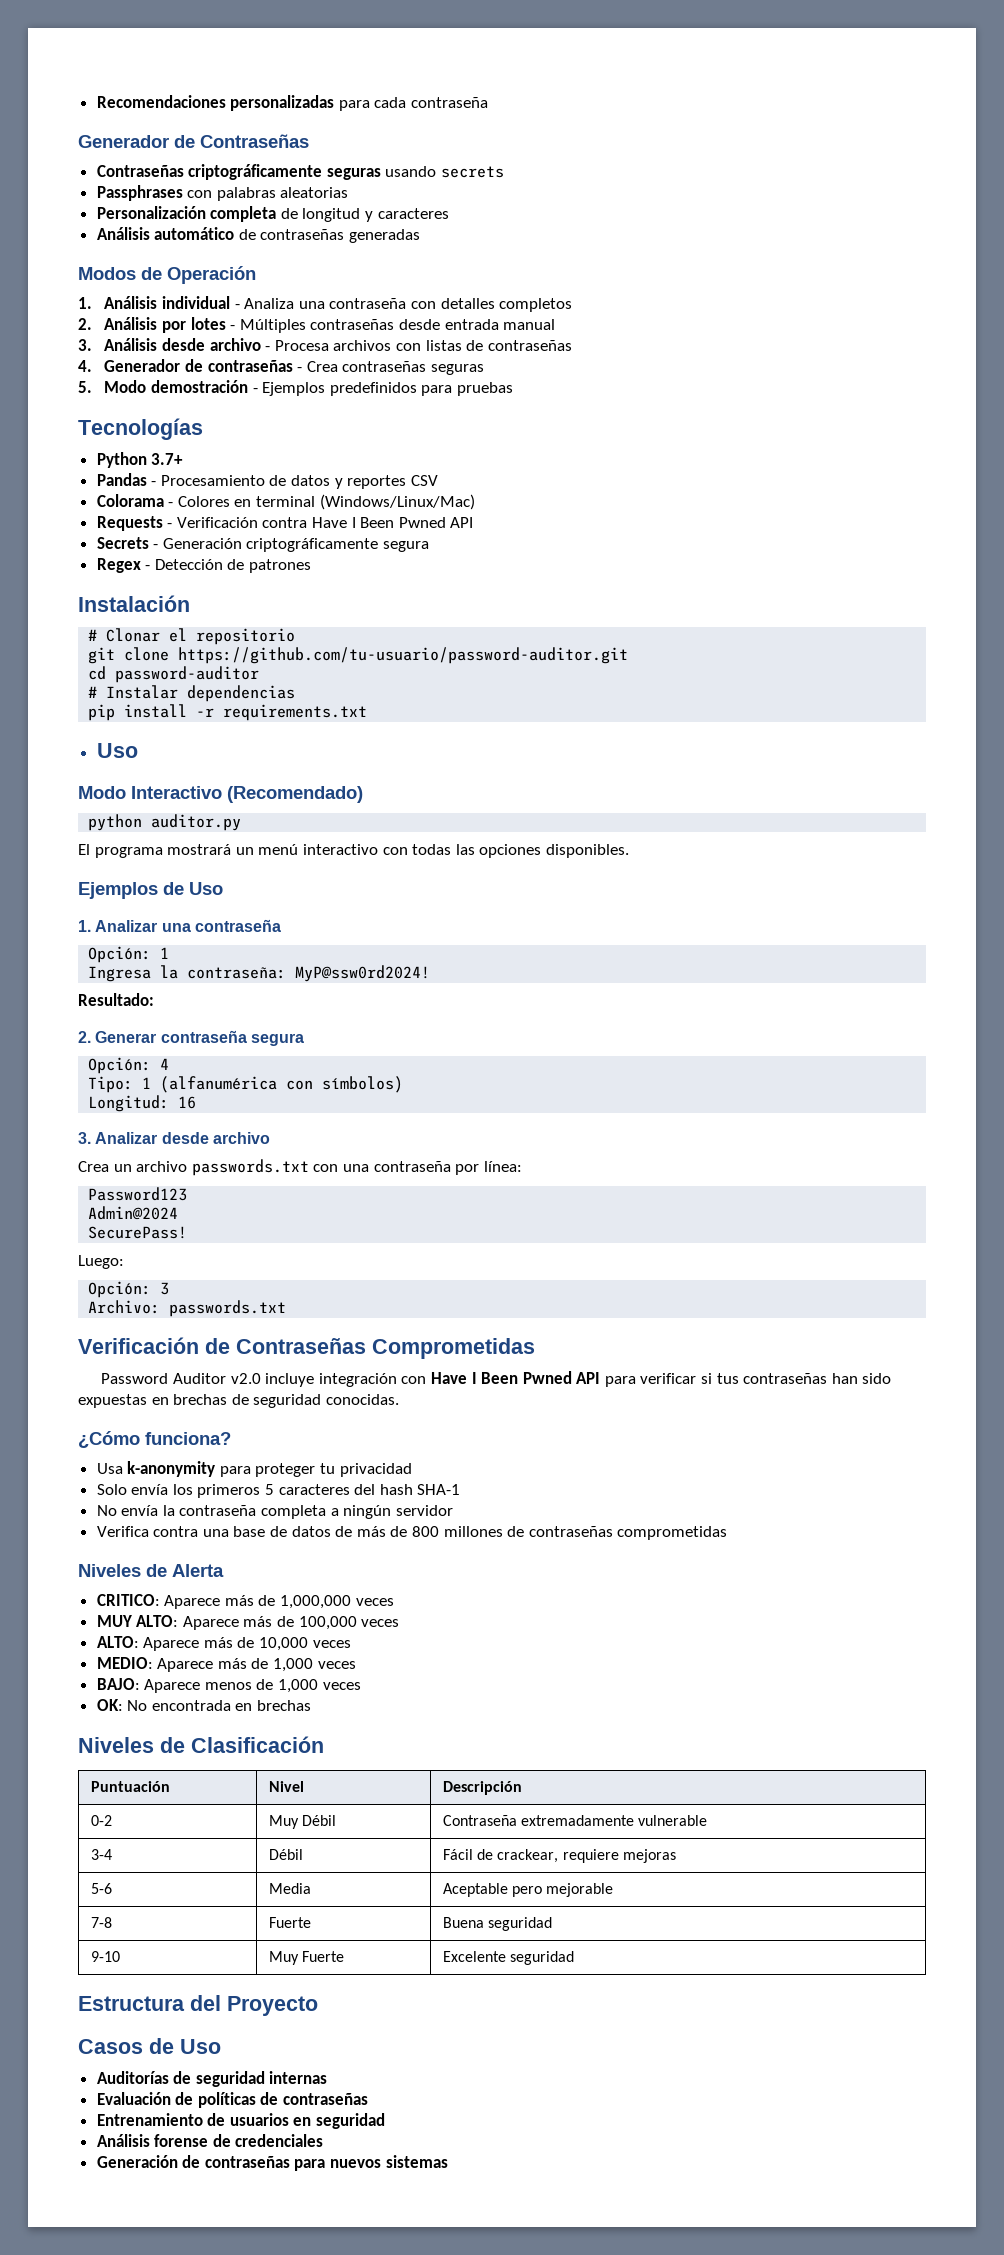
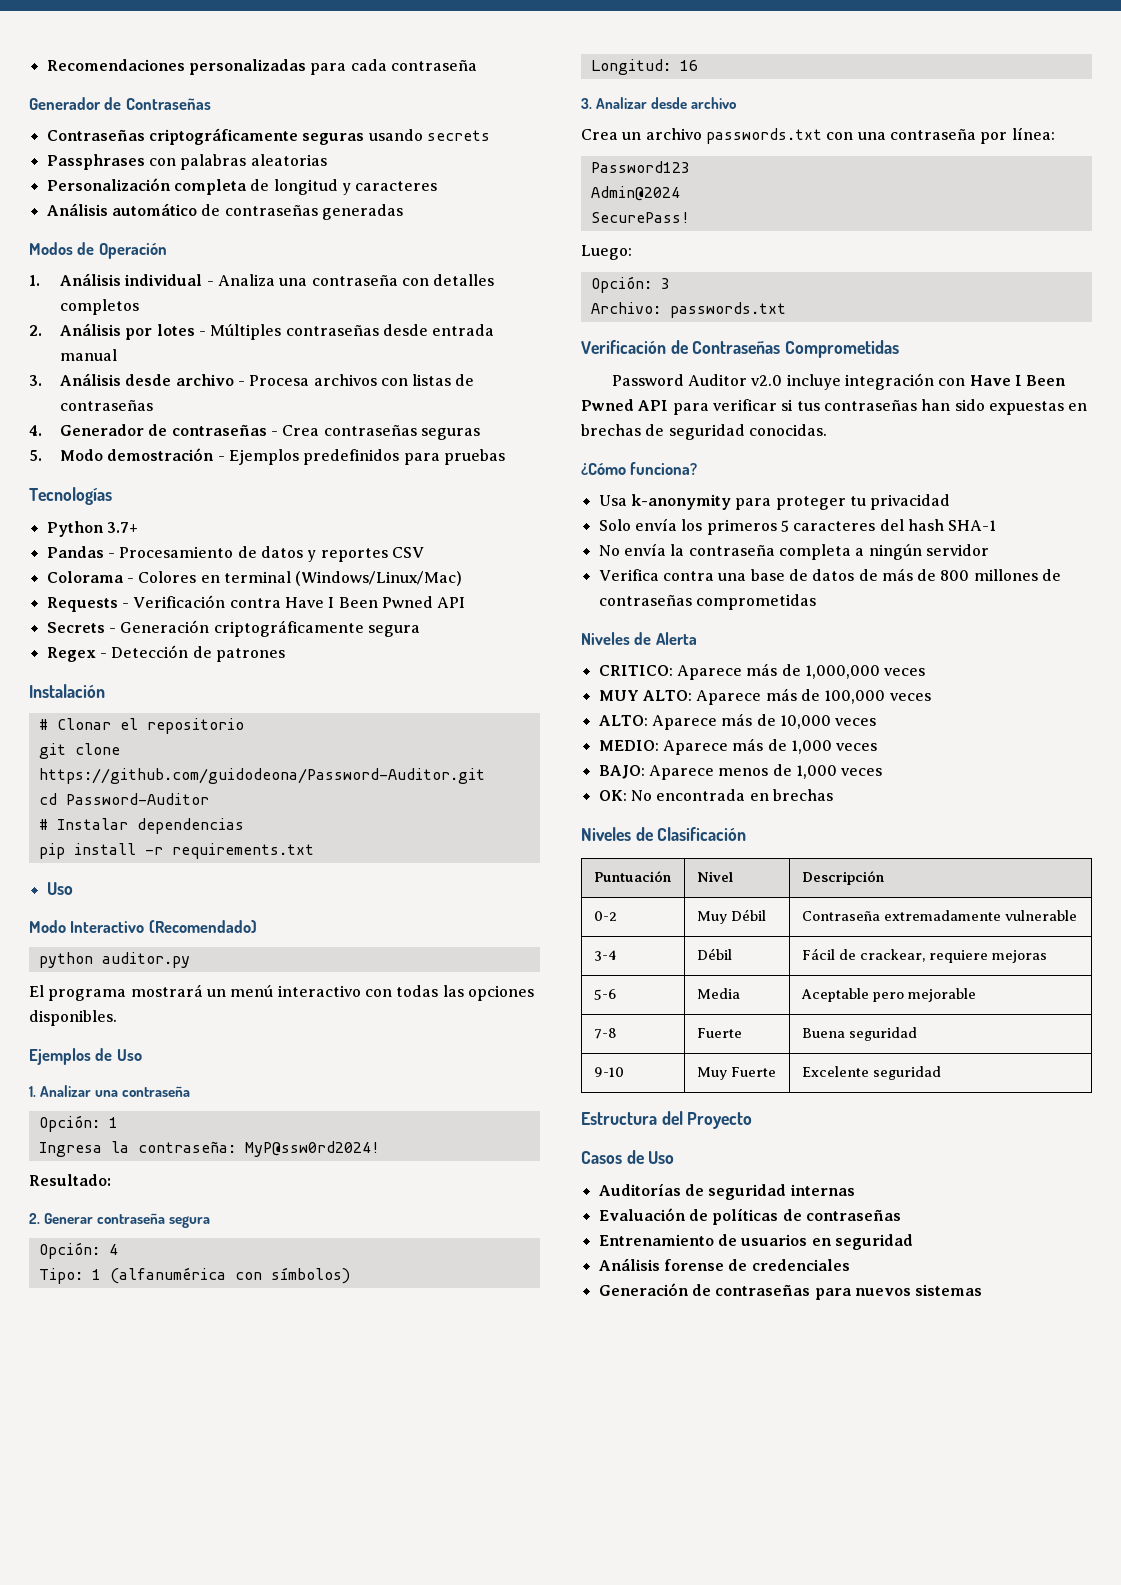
- git clone https://github.com/tu-usuario/password-auditor.git
+ git clone https://github.com/guidodeona/Password-Auditor.git
- cd password-auditor
+ cd Password-Auditor

